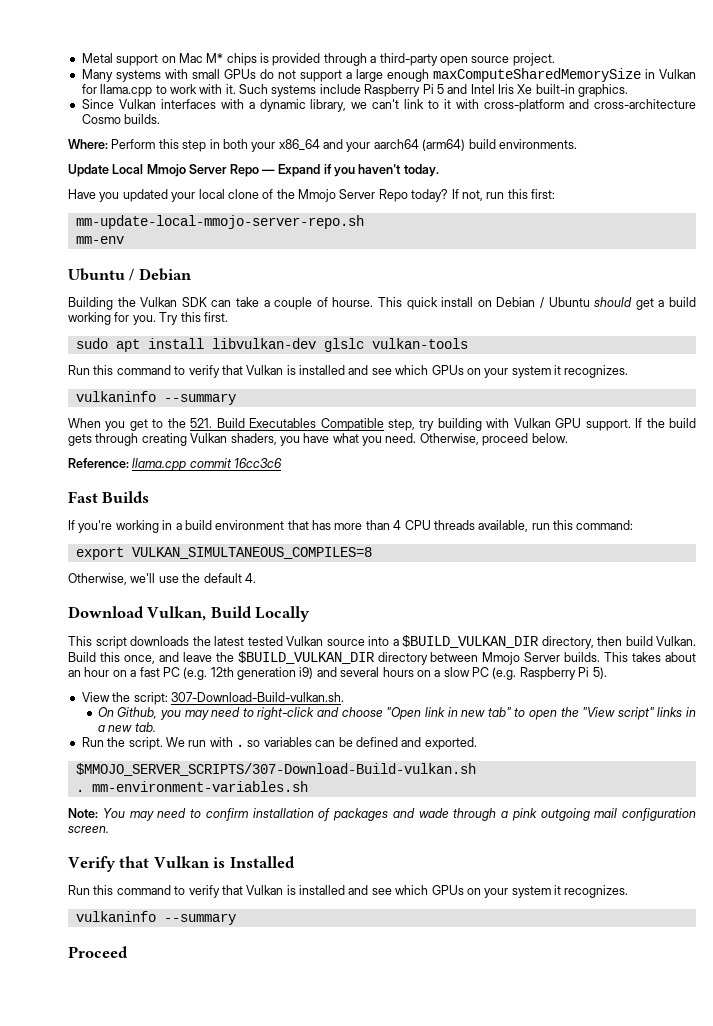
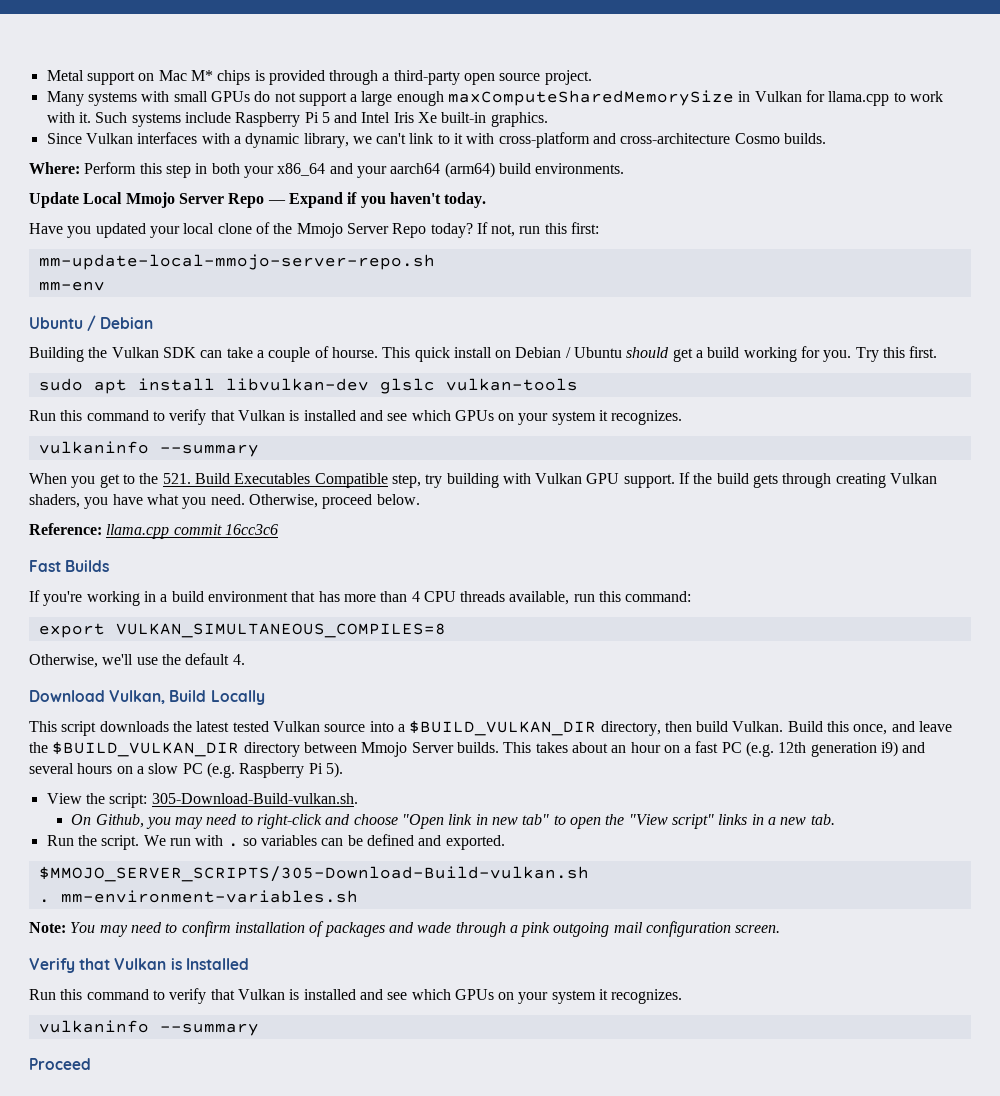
- View the script: 307-Download-Build-vulkan.sh.
+ View the script: 305-Download-Build-vulkan.sh.
- $MMOJO_SERVER_SCRIPTS/307-Download-Build-vulkan.sh
+ $MMOJO_SERVER_SCRIPTS/305-Download-Build-vulkan.sh

